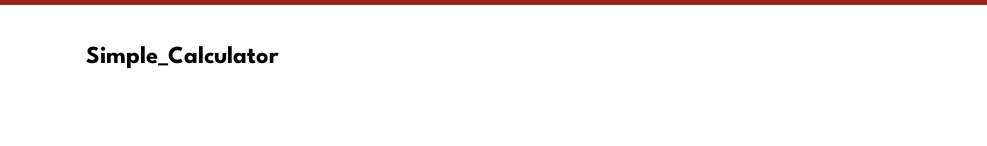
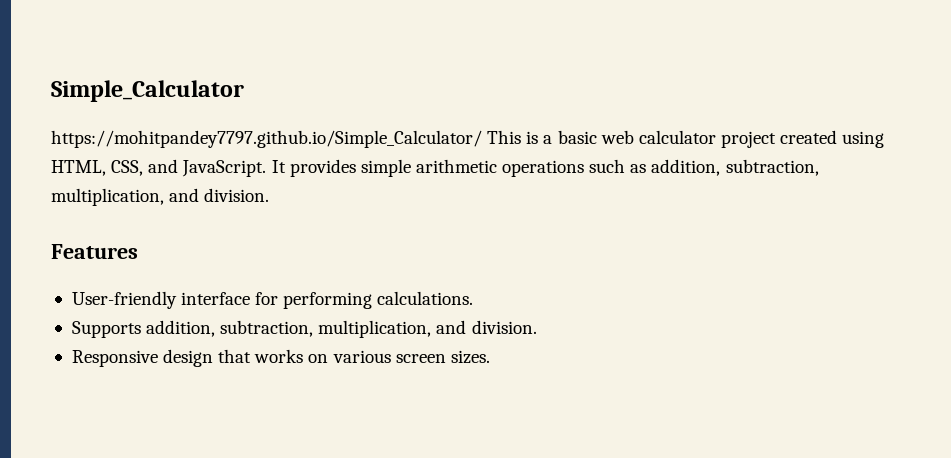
+ https://mohitpandey7797.github.io/Simple_Calculator/ This is a basic web calculator project created using HTML, CSS, and JavaScript. It provides simple arithmetic operations such as addition, subtraction, multiplication, and division.
+ Features
+ User-friendly interface for performing calculations.
+ Supports addition, subtraction, multiplication, and division.
+ Responsive design that works on various screen sizes.

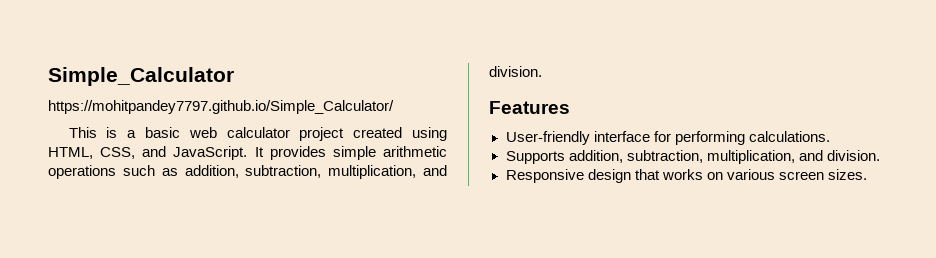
- https://mohitpandey7797.github.io/Simple_Calculator/ This is a basic web calculator project created using HTML, CSS, and JavaScript.
+ https://mohitpandey7797.github.io/Simple_Calculator/
+ This is a basic web calculator project created using HTML, CSS, and JavaScript.

